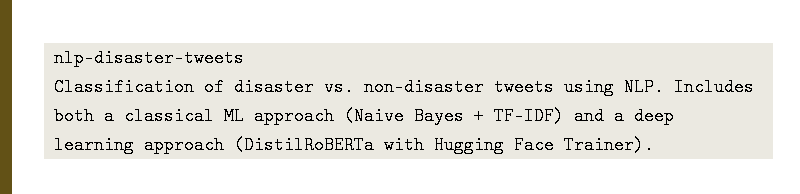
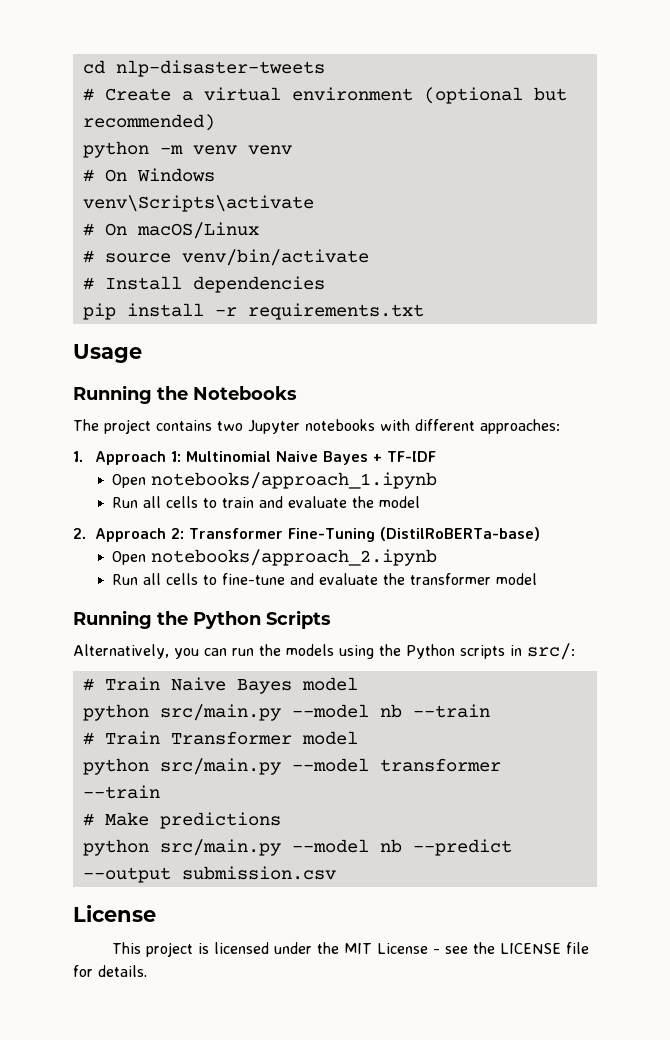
- nlp-disaster-tweets
+ cd nlp-disaster-tweets
- Classification of disaster vs. non-disaster tweets using NLP. Includes both a classical ML approach (Naive Bayes + TF-IDF) and a deep learning approach (DistilRoBERTa with Hugging Face Trainer).
+ # Create a virtual environment (optional but recommended)
+ python -m venv venv
+ # On Windows
+ venv\Scripts\activate
+ # On macOS/Linux
+ # source venv/bin/activate
+ # Install dependencies
+ pip install -r requirements.txt
+ Usage
+ Running the Notebooks
+ The project contains two Jupyter notebooks with different approaches:
+ 1. Approach 1: Multinomial Naive Bayes + TF-IDF
+ Open notebooks/approach_1.ipynb
+ Run all cells to train and evaluate the model
+ 2. Approach 2: Transformer Fine-Tuning (DistilRoBERTa-base)
+ Open notebooks/approach_2.ipynb
+ Run all cells to fine-tune and evaluate the transformer model
+ Running the Python Scripts
+ Alternatively, you can run the models using the Python scripts in src/:
+ # Train Naive Bayes model
+ python src/main.py --model nb --train
+ # Train Transformer model
+ python src/main.py --model transformer --train
+ # Make predictions
+ python src/main.py --model nb --predict --output submission.csv
+ License
+ This project is licensed under the MIT License - see the LICENSE file for details.

